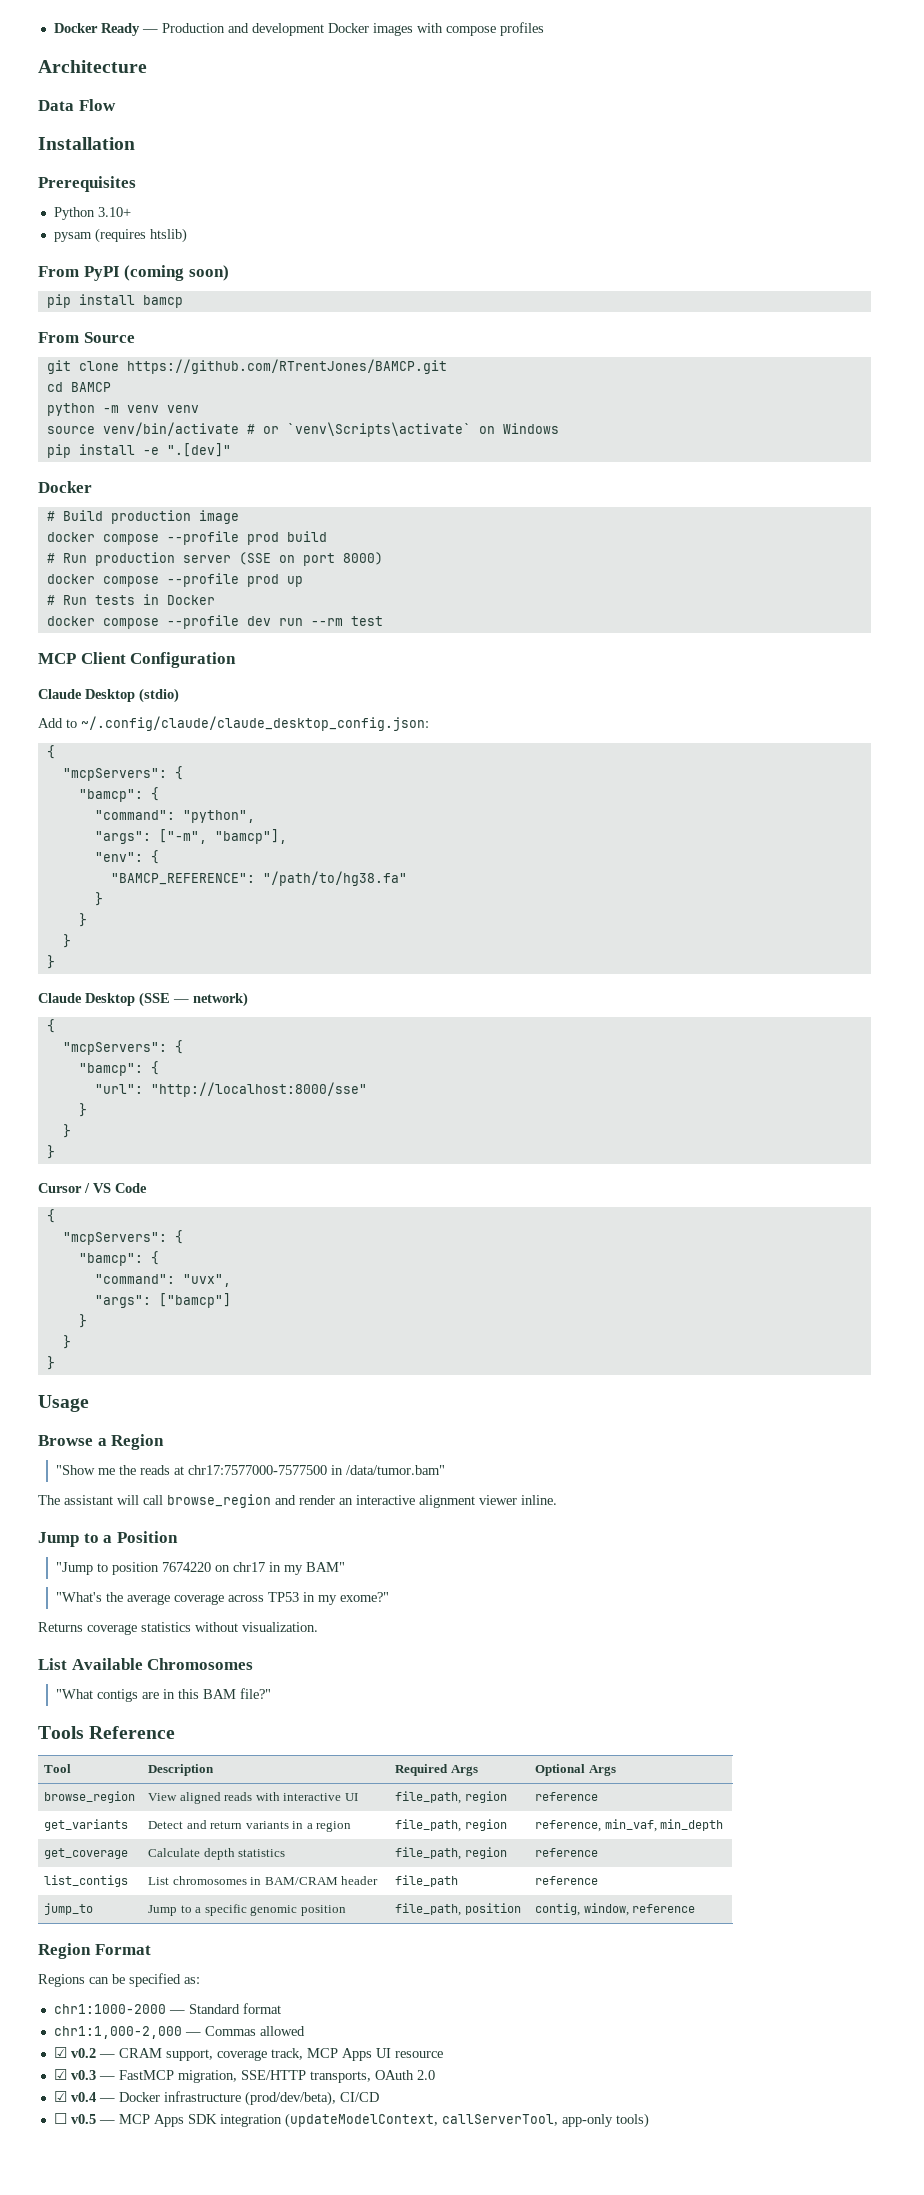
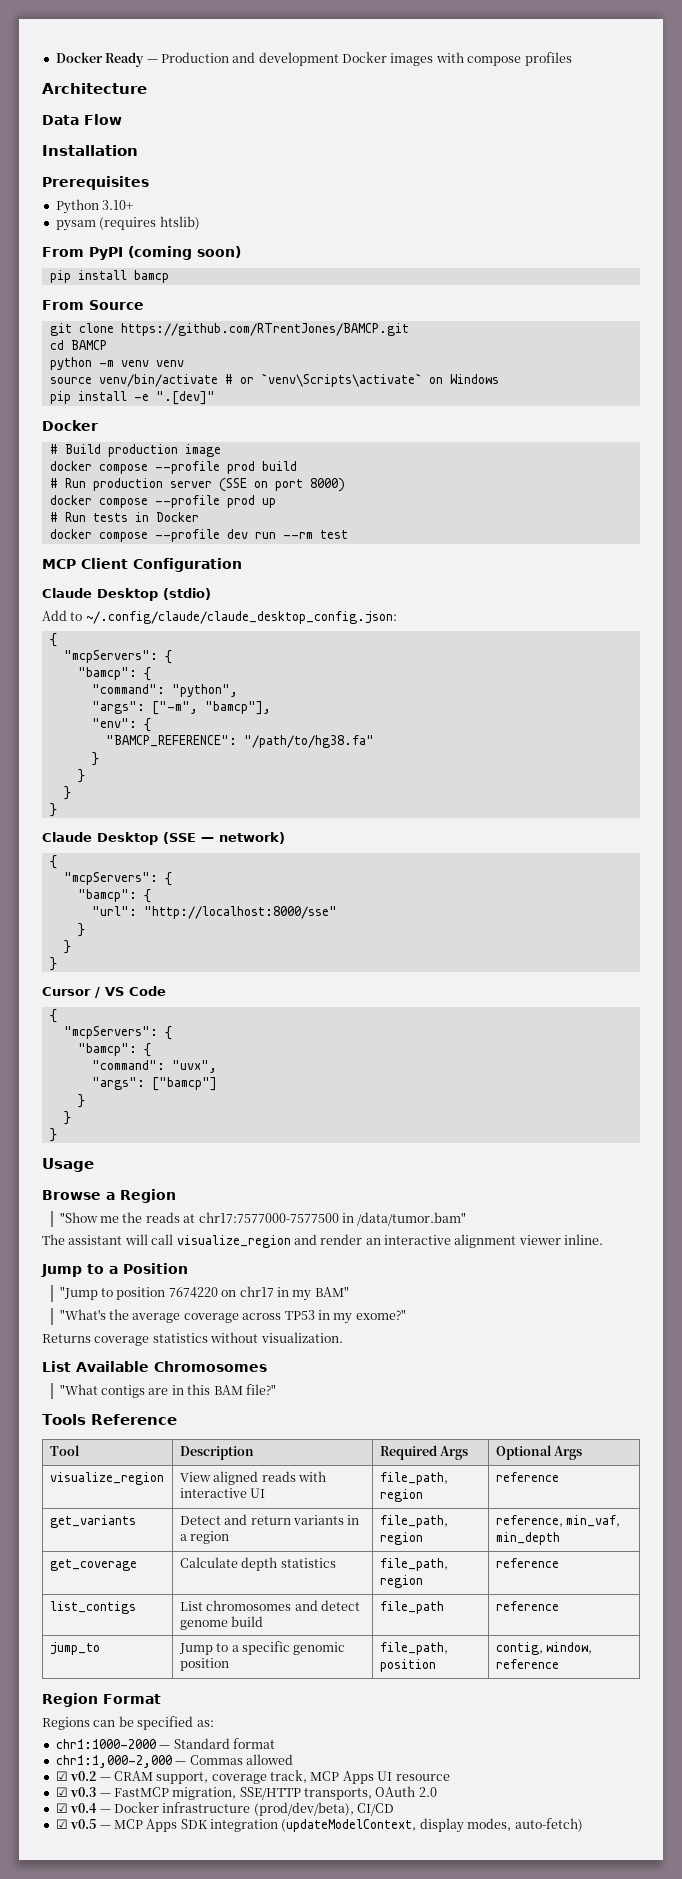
- The assistant will call browse_region and render an interactive alignment viewer inline.
+ The assistant will call visualize_region and render an interactive alignment viewer inline.
- browse_region | View aligned reads with interactive UI | file_path, region | reference
+ visualize_region | View aligned reads with interactive UI | file_path, region | reference
- list_contigs | List chromosomes in BAM/CRAM header | file_path | reference
+ list_contigs | List chromosomes and detect genome build | file_path | reference
- ☐ v0.5 — MCP Apps SDK integration (updateModelContext, callServerTool, app-only tools)
+ ☑ v0.5 — MCP Apps SDK integration (updateModelContext, display modes, auto-fetch)

